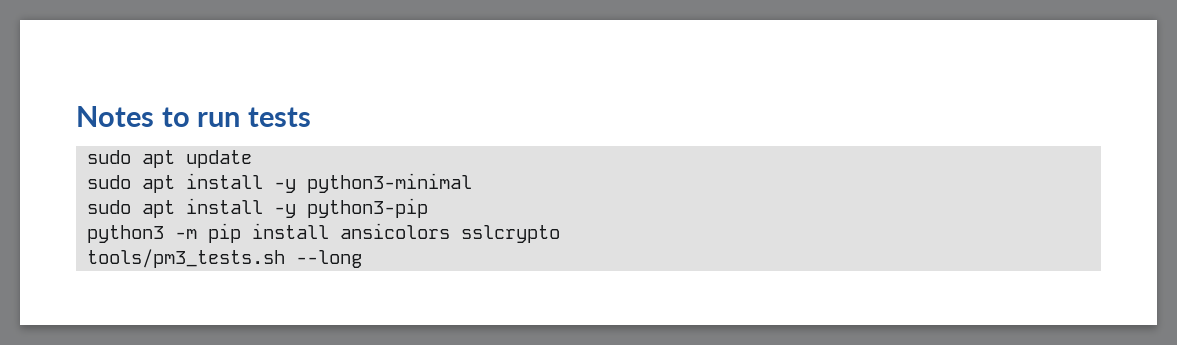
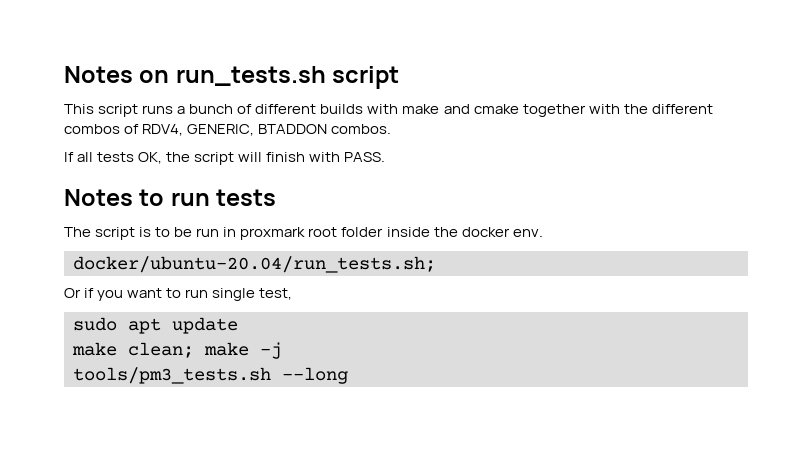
+ Notes on run_tests.sh script
+ This script runs a bunch of different builds with make and cmake together with the different combos of RDV4, GENERIC, BTADDON combos.
+ If all tests OK, the script will finish with PASS.
  Notes to run tests
+ The script is to be run in proxmark root folder inside the docker env.
+ docker/ubuntu-20.04/run_tests.sh;
+ Or if you want to run single test,
  sudo apt update
- sudo apt install -y python3-minimal
- sudo apt install -y python3-pip
- python3 -m pip install ansicolors sslcrypto
+ make clean; make -j

